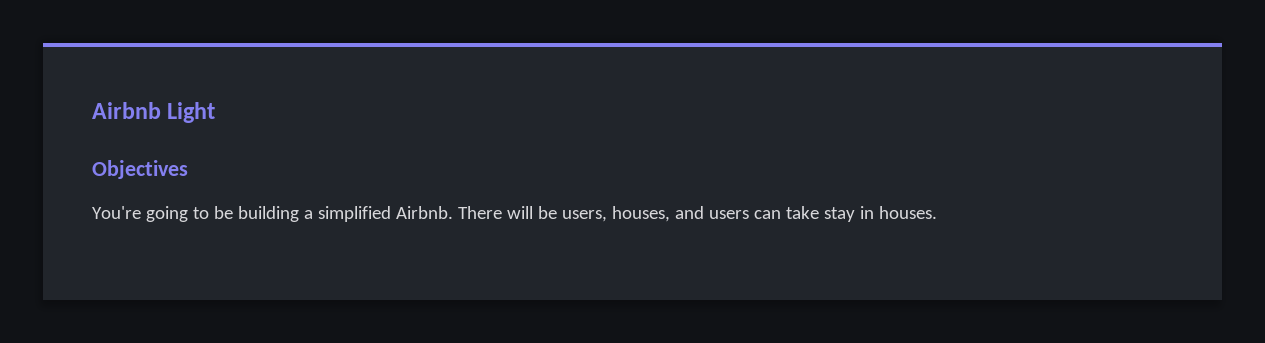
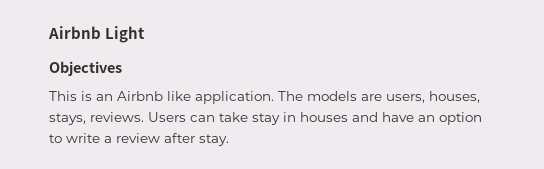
- You're going to be building a simplified Airbnb. There will be users, houses, and users can take stay in houses.
+ This is an Airbnb like application. The models are users, houses, stays, reviews. Users can take stay in houses and have an option to write a review after stay.

